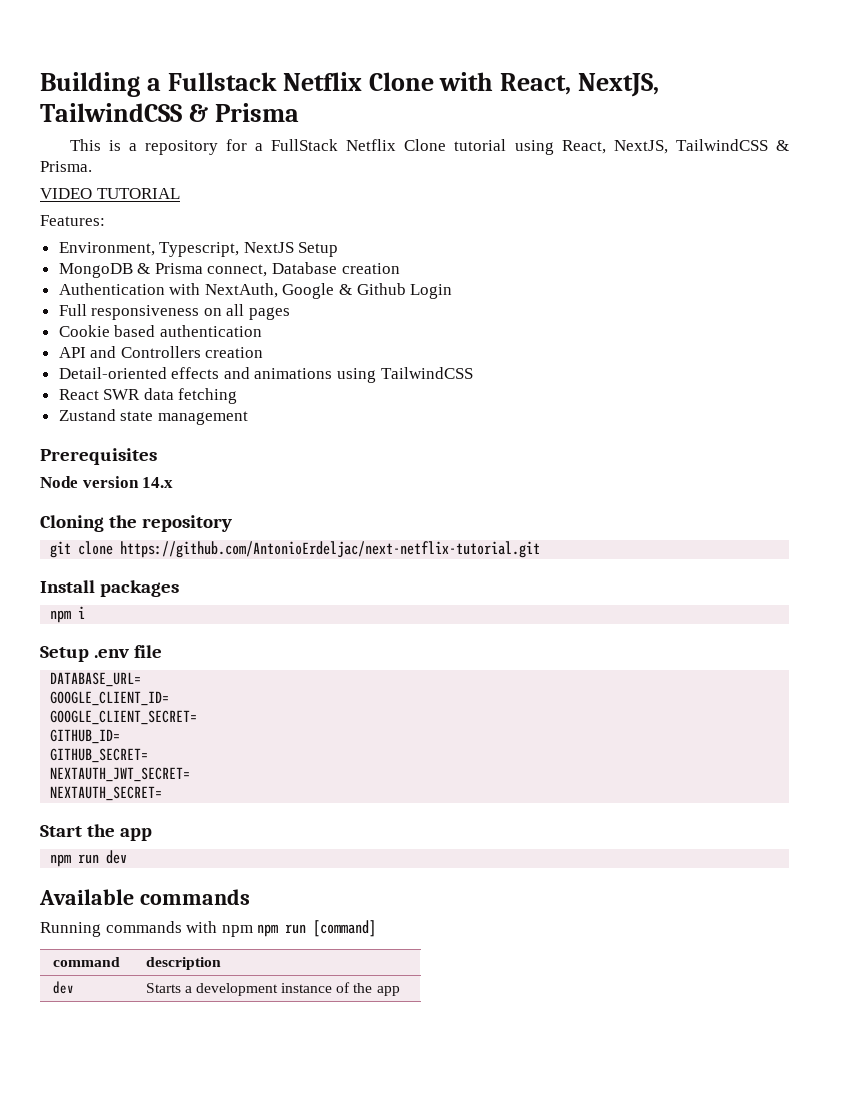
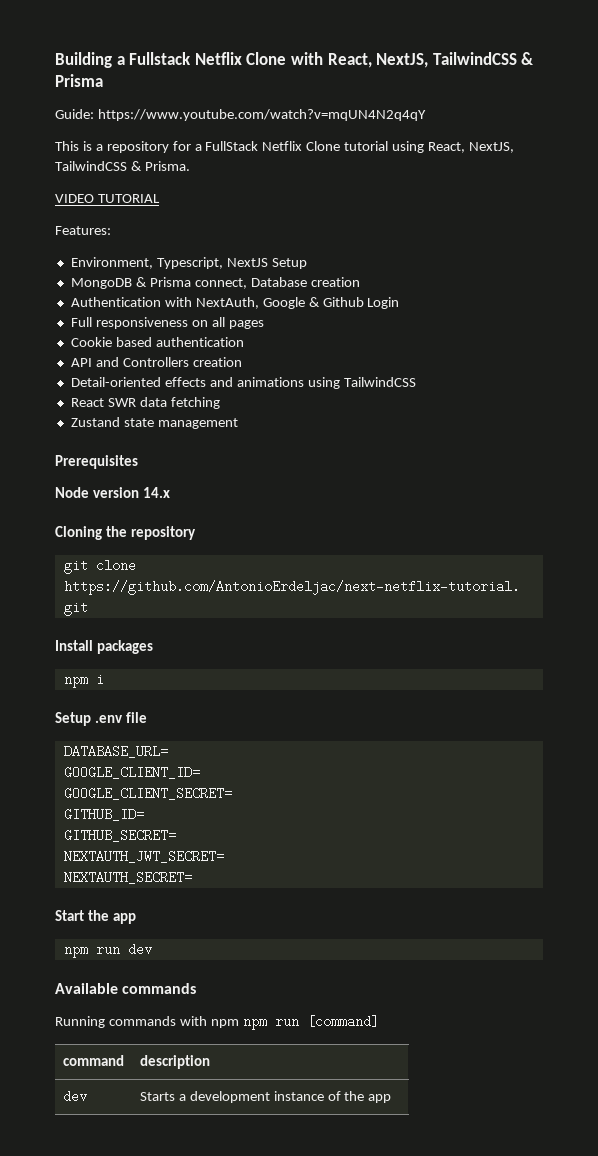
+ Guide: https://www.youtube.com/watch?v=mqUN4N2q4qY

